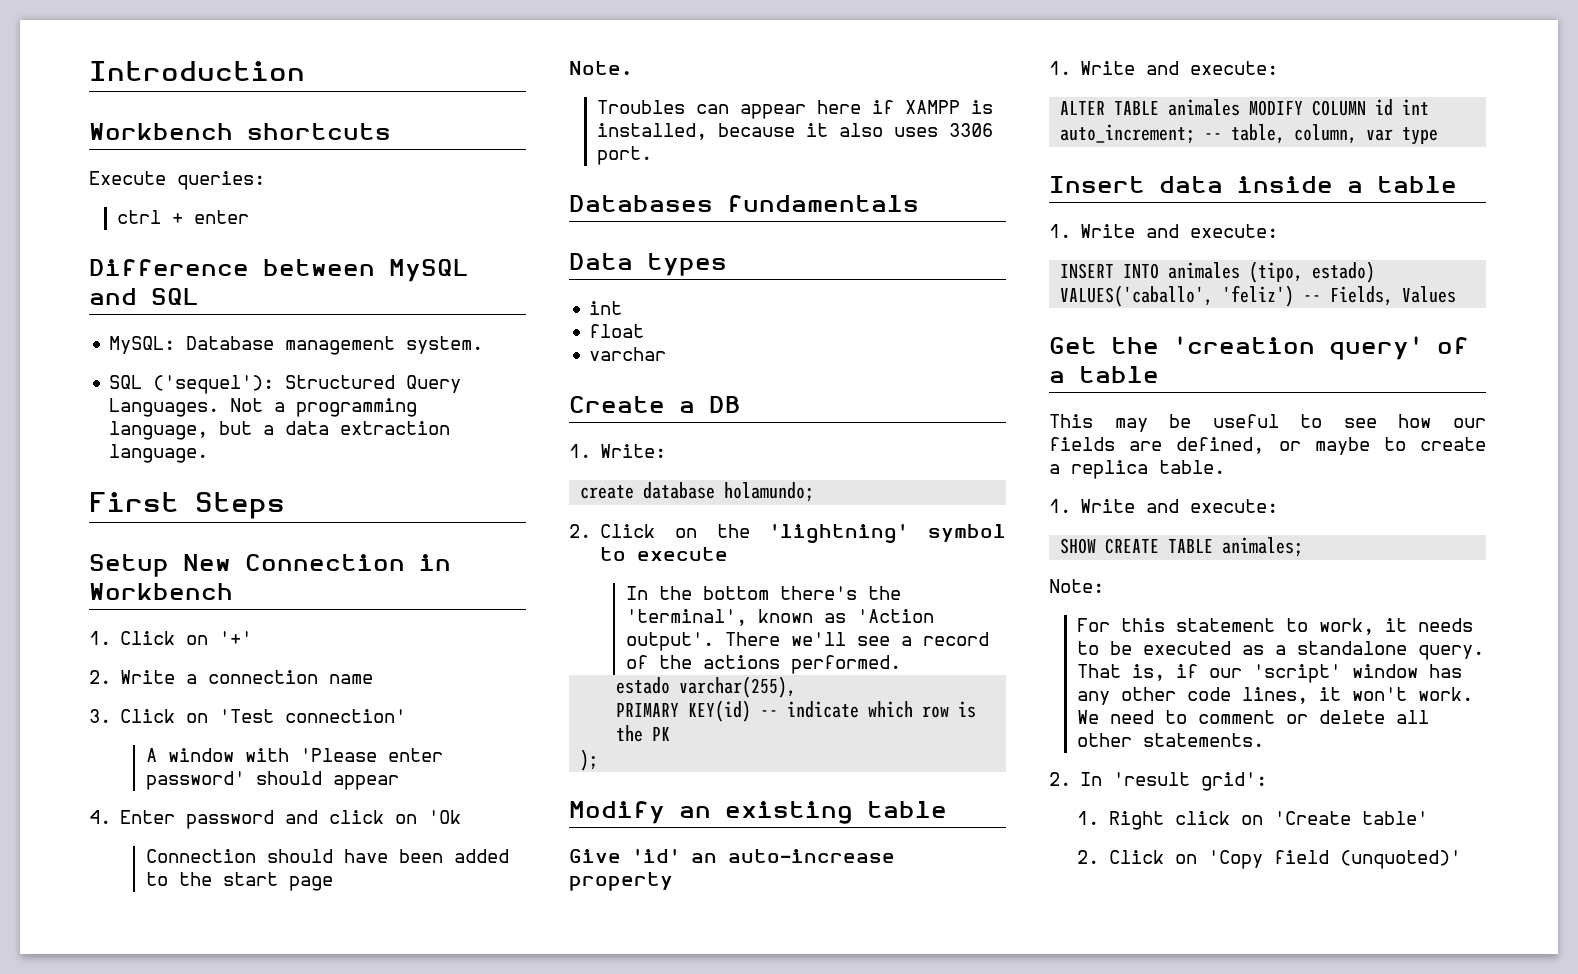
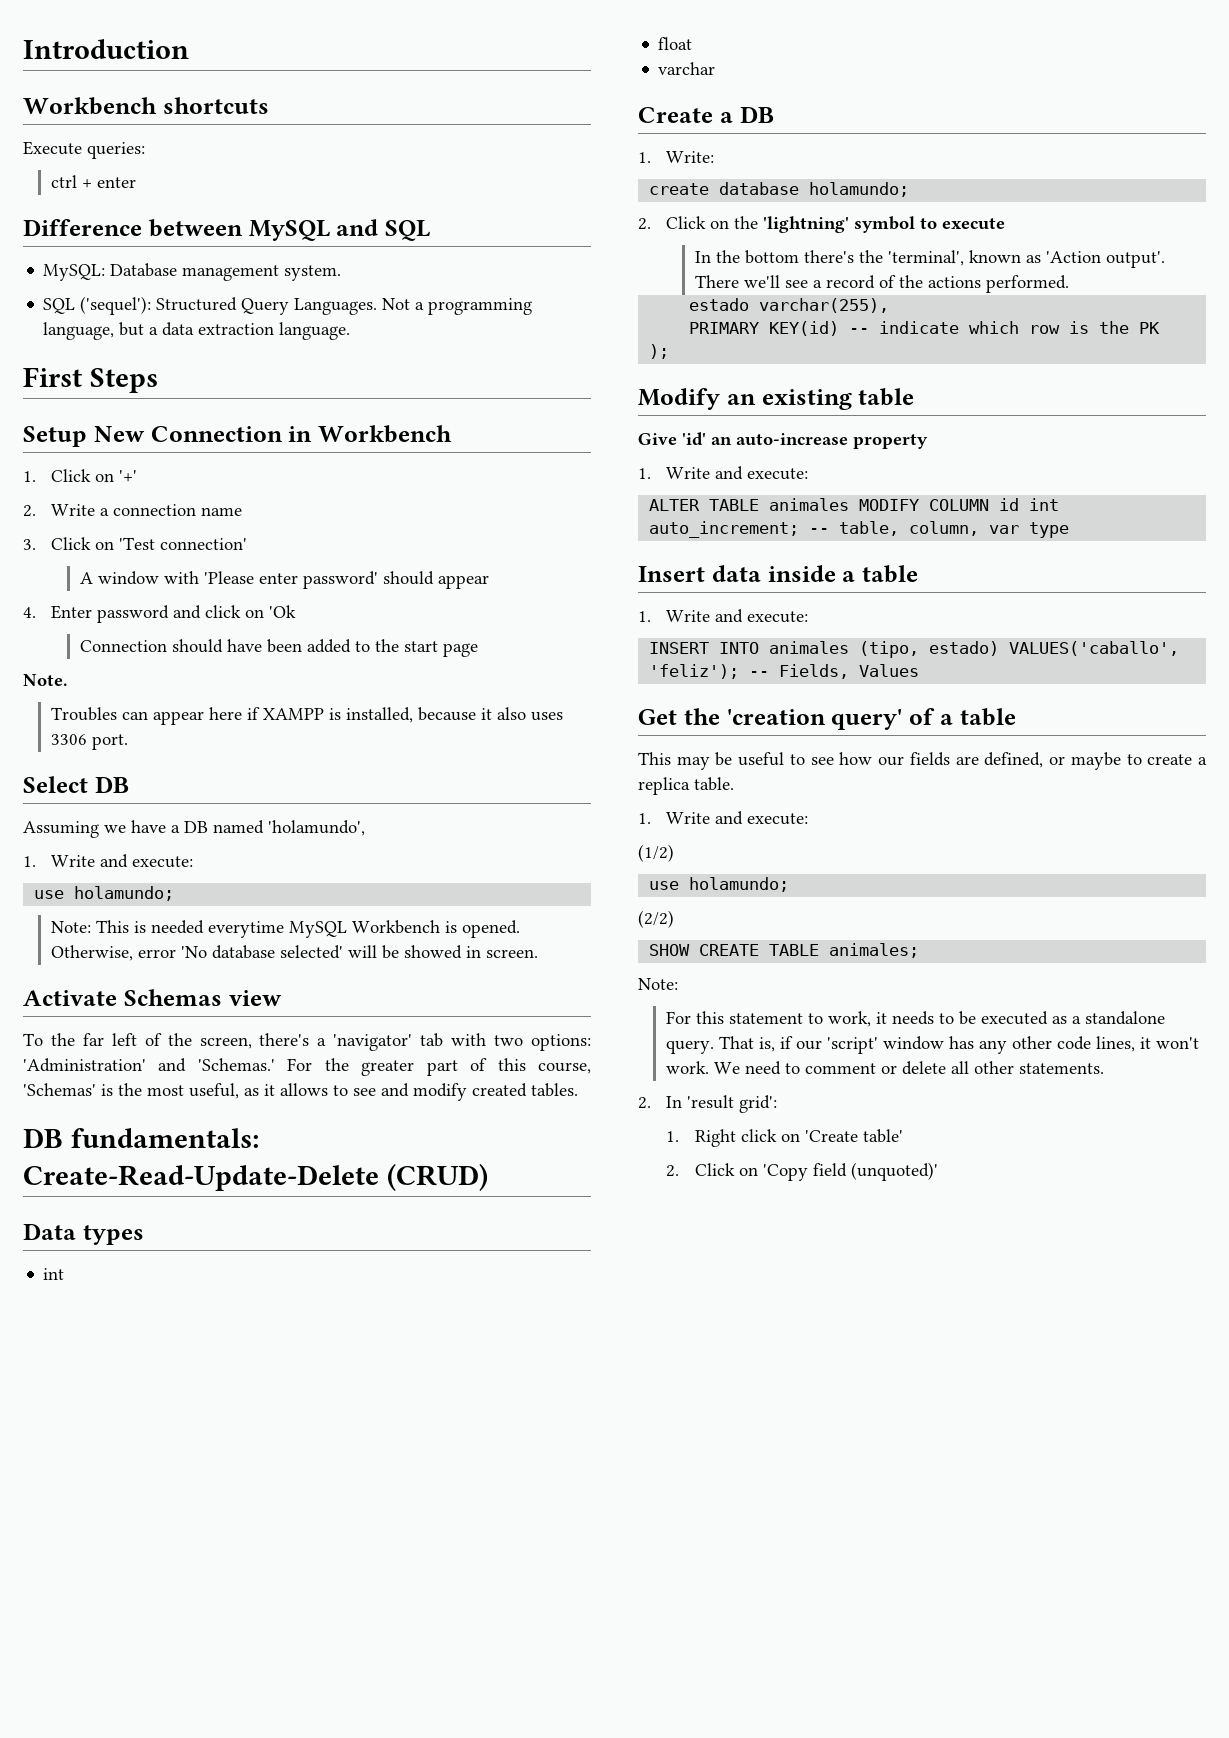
- Databases fundamentals
+ Select DB
+ Assuming we have a DB named 'holamundo',
+ 1. Write and execute:
+ use holamundo;
+ Note: This is needed everytime MySQL Workbench is opened. Otherwise, error 'No database selected' will be showed in screen.
+ Activate Schemas view
+ To the far left of the screen, there's a 'navigator' tab with two options: 'Administration' and 'Schemas.' For the greater part of this course, 'Schemas' is the most useful, as it allows to see and modify created tables.
+ DB fundamentals: Create-Read-Update-Delete (CRUD)
- INSERT INTO animales (tipo, estado) VALUES('caballo', 'feliz') -- Fields, Values
+ INSERT INTO animales (tipo, estado) VALUES('caballo', 'feliz'); -- Fields, Values
+ (1/2)
+ use holamundo;
+ (2/2)

